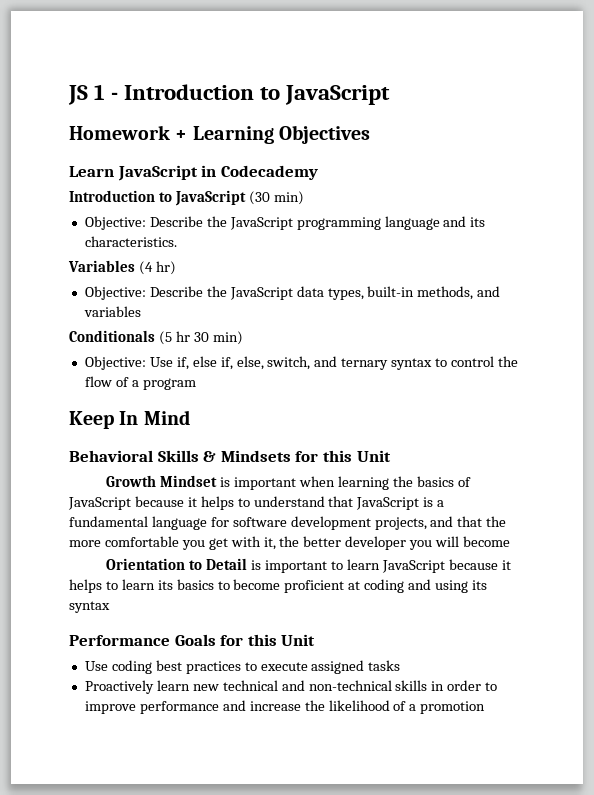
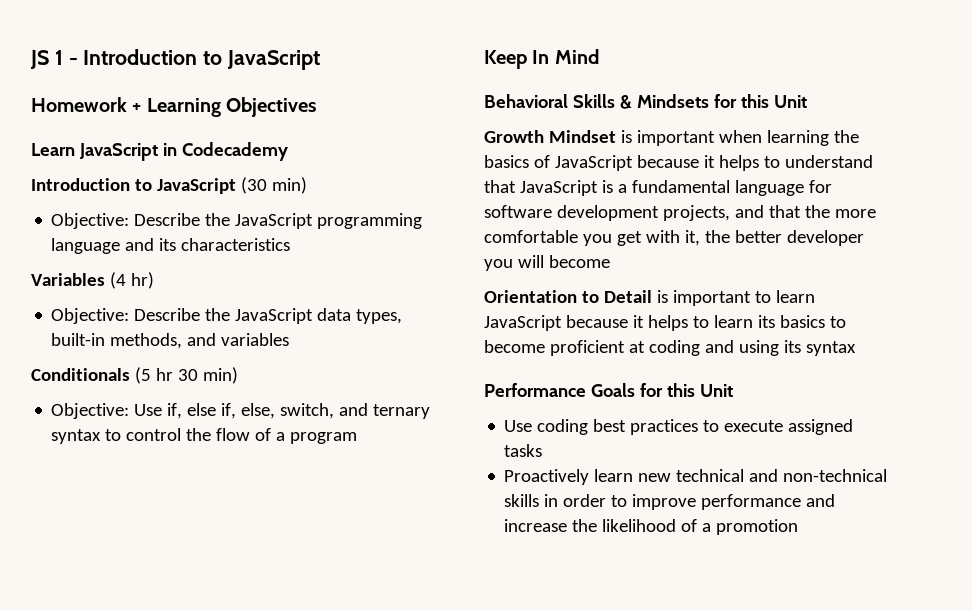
- Objective: Describe the JavaScript programming language and its characteristics.
+ Objective: Describe the JavaScript programming language and its characteristics

